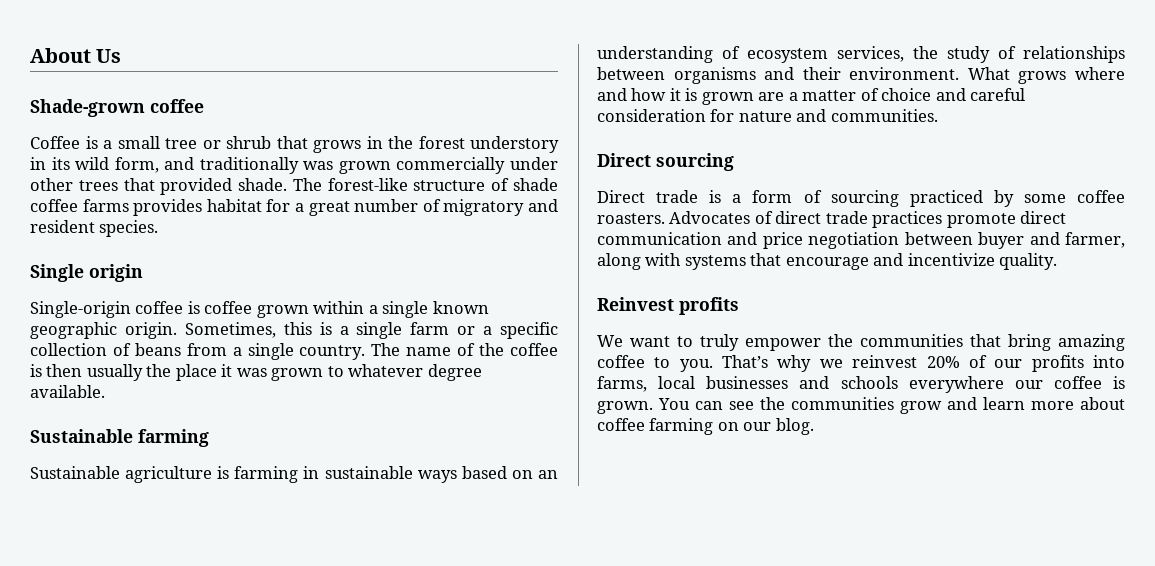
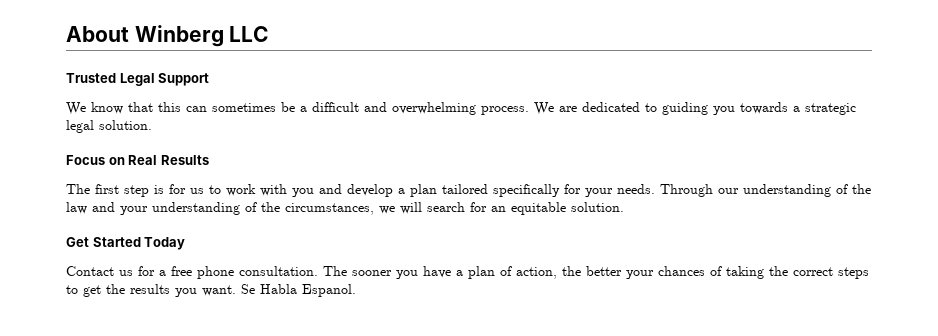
- About Us
- Shade-grown coffee
- Coffee is a small tree or shrub that grows in the forest understory in its wild form, and traditionally was grown commercially under other trees that provided shade. The forest-like structure of shade coffee farms provides habitat for a great number of migratory and resident species.
- Single origin
- Single-origin coffee is coffee grown within a single known geographic origin. Sometimes, this is a single farm or a specific collection of beans from a single country. The name of the coffee is then usually the place it was grown to whatever degree available.
- Sustainable farming
- Sustainable agriculture is farming in sustainable ways based on an understanding of ecosystem services, the study of relationships between organisms and their environment. What grows where and how it is grown are a matter of choice and careful consideration for nature and communities.
- Direct sourcing
- Direct trade is a form of sourcing practiced by some coffee roasters. Advocates of direct trade practices promote direct communication and price negotiation between buyer and farmer, along with systems that encourage and incentivize quality.
- Reinvest profits
- We want to truly empower the communities that bring amazing coffee to you. That’s why we reinvest 20% of our profits into farms, local businesses and schools everywhere our coffee is grown. You can see the communities grow and learn more about coffee farming on our blog.
+ About Winberg LLC
+ Trusted Legal Support
+ We know that this can sometimes be a difficult and overwhelming process. We are dedicated to guiding you towards a strategic legal solution.
+ Focus on Real Results
+ The first step is for us to work with you and develop a plan tailored specifically for your needs. Through our understanding of the law and your understanding of the circumstances, we will search for an equitable solution.
+ Get Started Today
+ Contact us for a free phone consultation. The sooner you have a plan of action, the better your chances of taking the correct steps to get the results you want. Se Habla Espanol.

